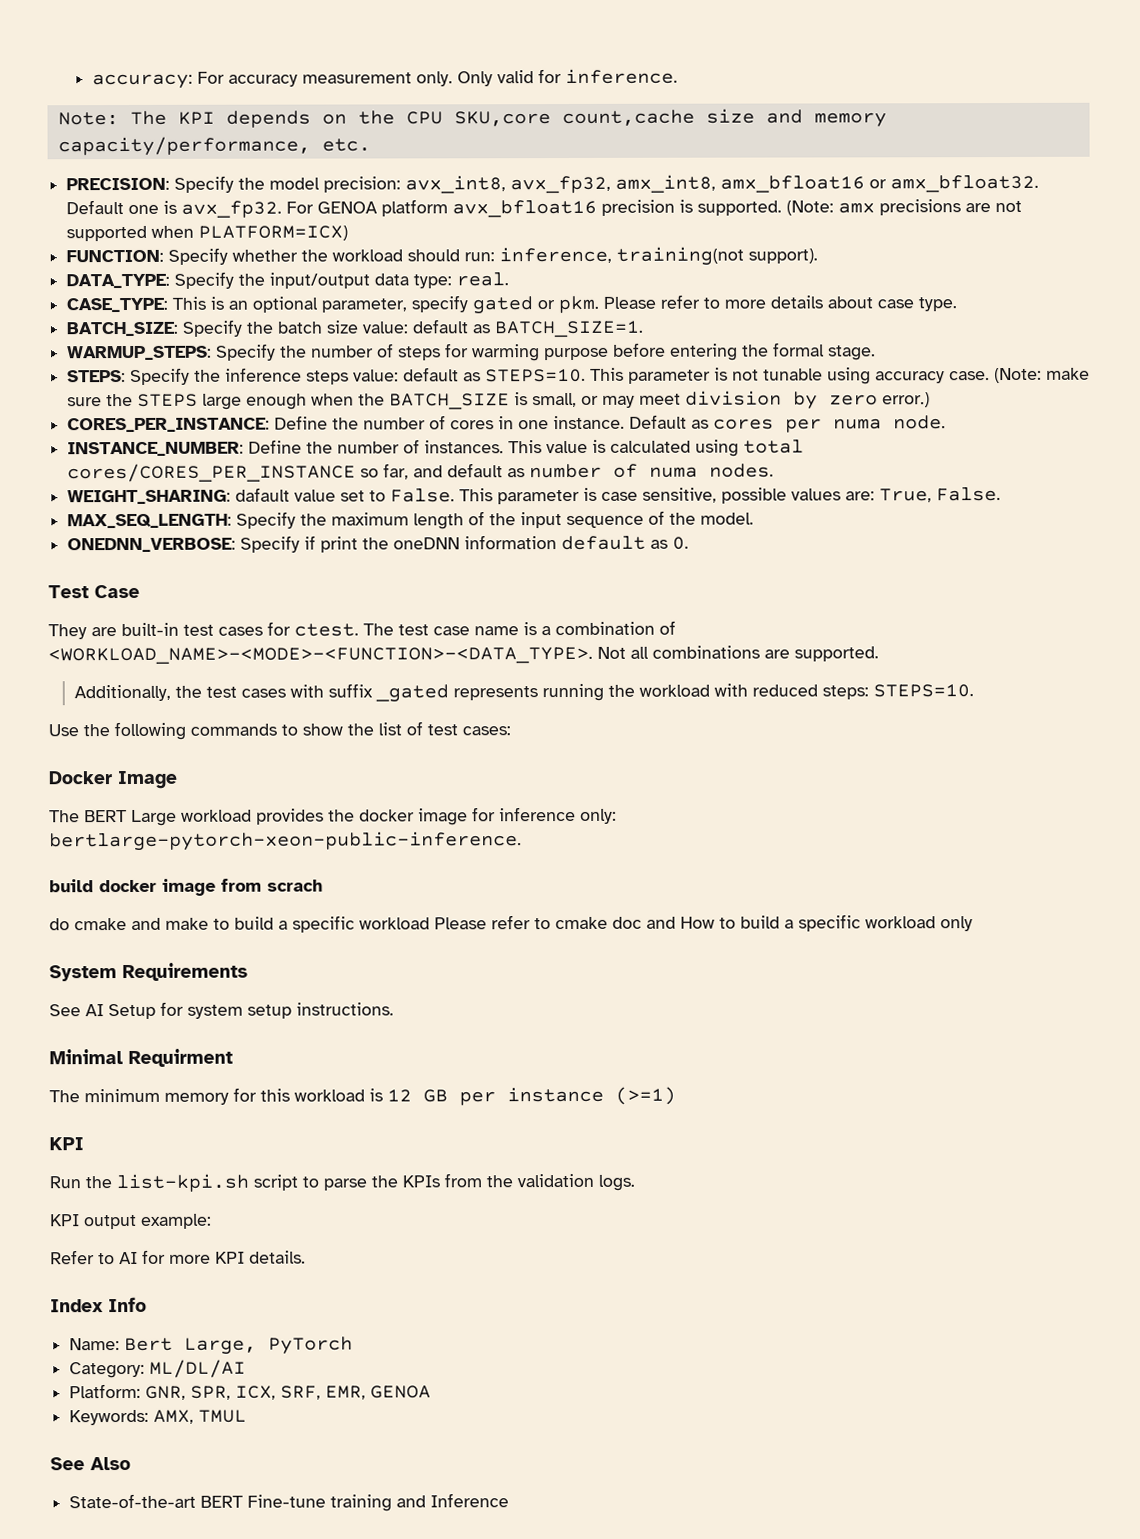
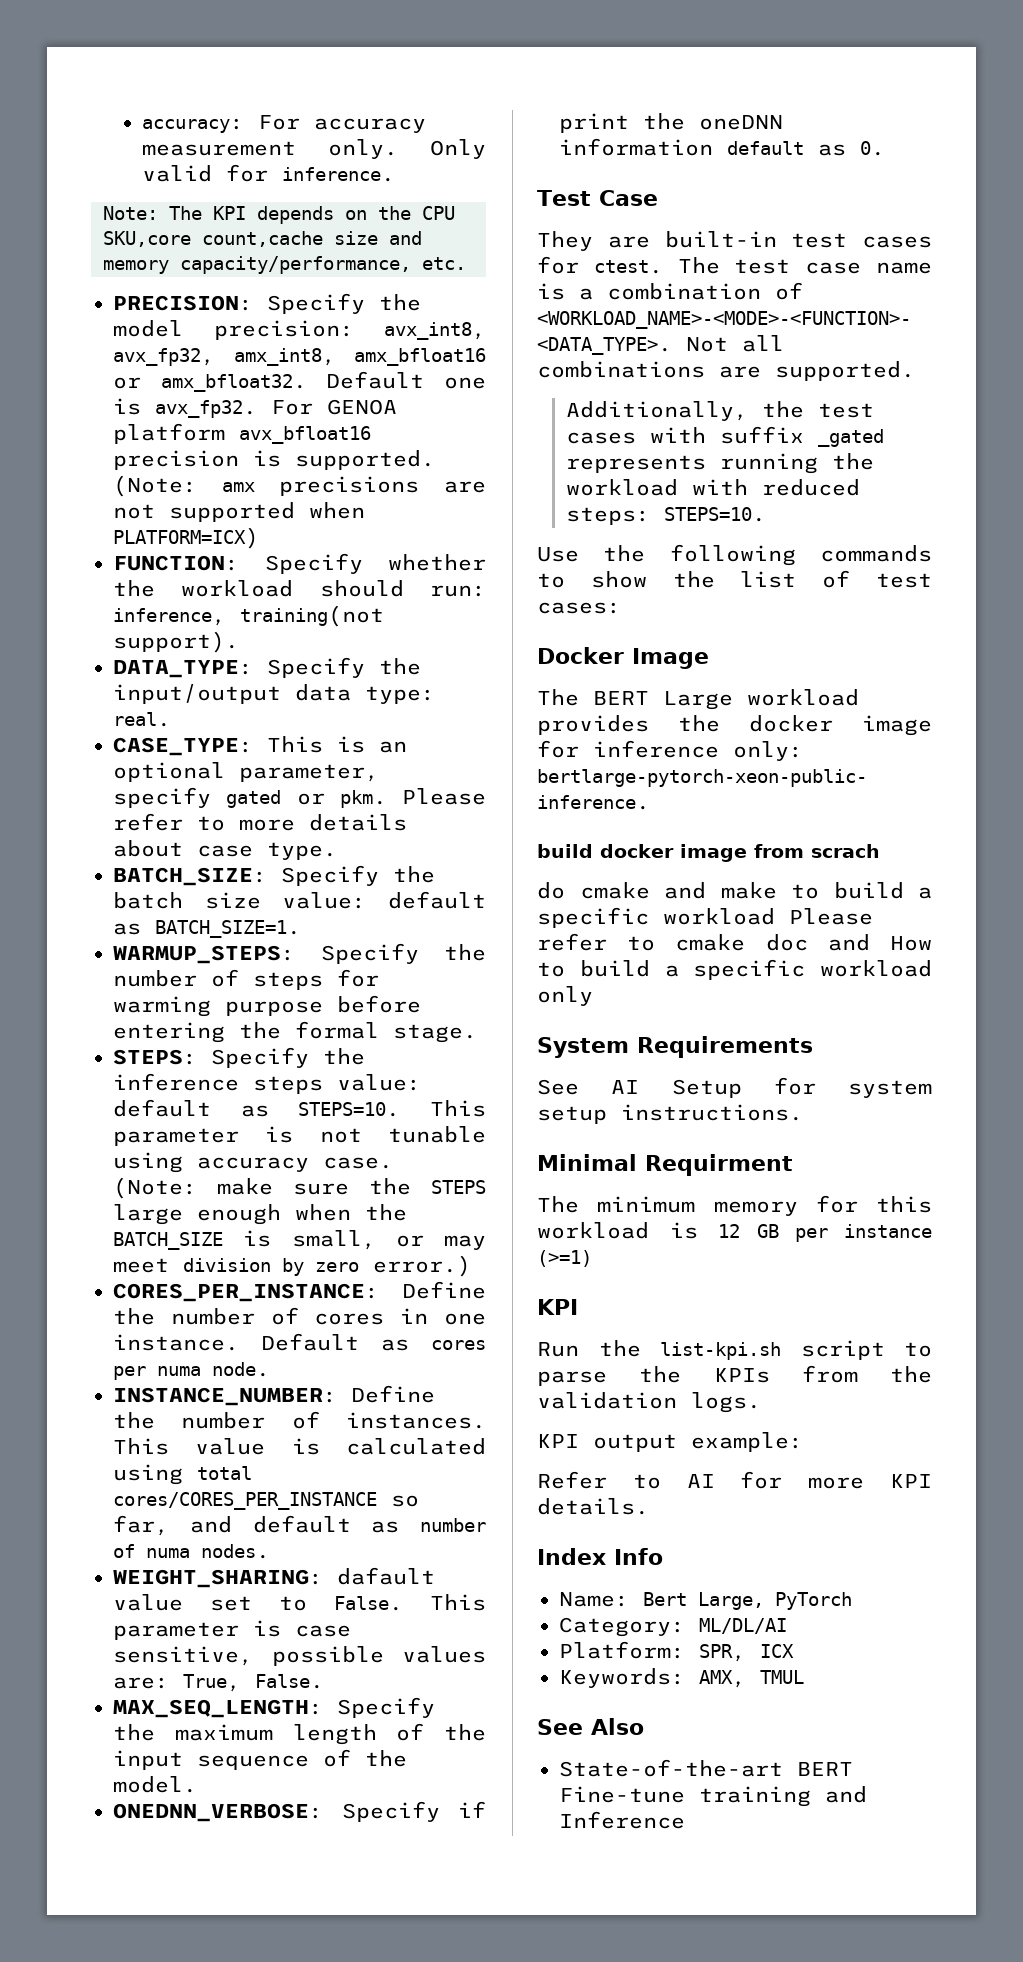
- Platform: GNR, SPR, ICX, SRF, EMR, GENOA
+ Platform: SPR, ICX

